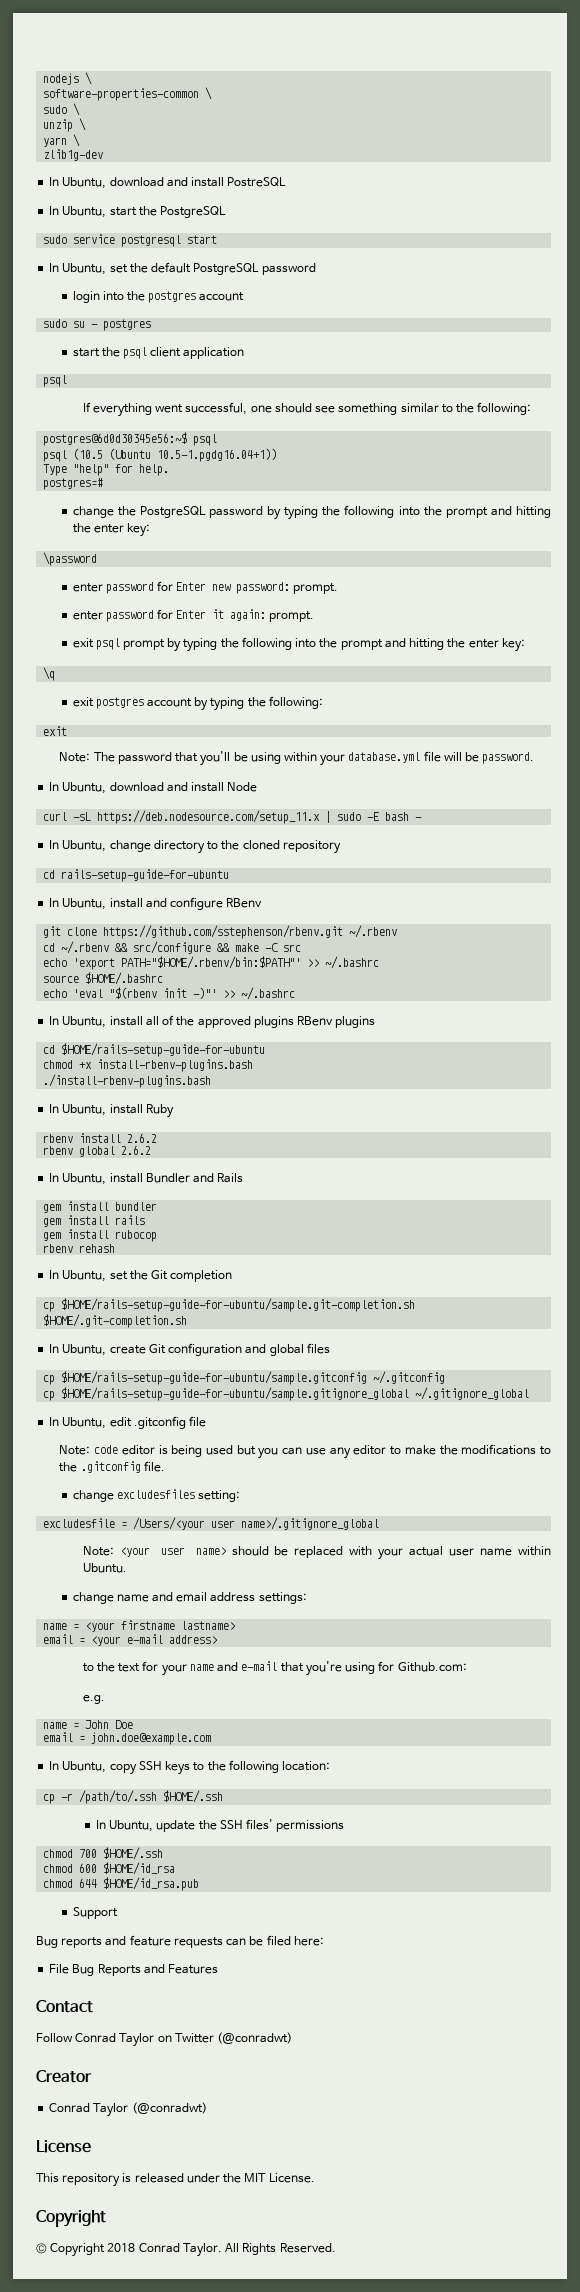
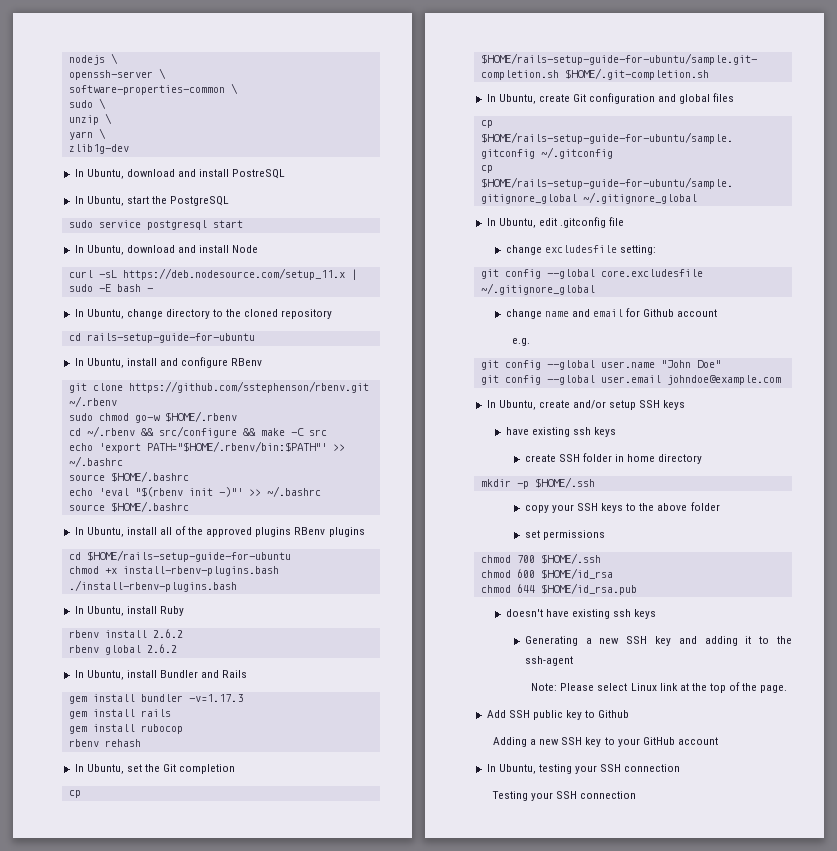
+ openssh-server \
- In Ubuntu, set the default PostgreSQL password
- login into the postgres account
- sudo su - postgres
- start the psql client application
- psql
- If everything went successful, one should see something similar to the following:
- postgres@6d0d30345e56:~$ psql
- psql (10.5 (Ubuntu 10.5-1.pgdg16.04+1))
- Type "help" for help.
- postgres=#
- change the PostgreSQL password by typing the following into the prompt and hitting the enter key:
- \password
- enter password for Enter new password: prompt.
- enter password for Enter it again: prompt.
- exit psql prompt by typing the following into the prompt and hitting the enter key:
- \q
- exit postgres account by typing the following:
- exit
- Note: The password that you'll be using within your database.yml file will be password.
+ sudo chmod go-w $HOME/.rbenv
  echo 'eval "$(rbenv init -)"' >> ~/.bashrc
+ source $HOME/.bashrc
- gem install bundler
+ gem install bundler -v=1.17.3
- Note: code editor is being used but you can use any editor to make the modifications to the .gitconfig file.
- change excludesfiles setting:
+ change excludesfile setting:
- excludesfile = /Users/<your user name>/.gitignore_global
- Note: <your user name> should be replaced with your actual user name within Ubuntu.
- change name and email address settings:
- name = <your firstname lastname>
- email = <your e-mail address>
- to the text for your name and e-mail that you're using for Github.com:
+ git config --global core.excludesfile ~/.gitignore_global
+ change name and email for Github account
  e.g.
- name = John Doe
- email = john.doe@example.com
- In Ubuntu, copy SSH keys to the following location:
- cp -r /path/to/.ssh $HOME/.ssh
- In Ubuntu, update the SSH files' permissions
+ git config --global user.name "John Doe"
+ git config --global user.email johndoe@example.com
+ In Ubuntu, create and/or setup SSH keys
+ have existing ssh keys
+ create SSH folder in home directory
+ mkdir -p $HOME/.ssh
+ copy your SSH keys to the above folder
+ set permissions
- Support
- Bug reports and feature requests can be filed here:
- File Bug Reports and Features
- Contact
- Follow Conrad Taylor on Twitter (@conradwt)
- Creator
- Conrad Taylor (@conradwt)
- License
- This repository is released under the MIT License.
- Copyright
- © Copyright 2018 Conrad Taylor. All Rights Reserved.
+ doesn't have existing ssh keys
+ Generating a new SSH key and adding it to the ssh-agent
+ Note: Please select Linux link at the top of the page.
+ Add SSH public key to Github
+ Adding a new SSH key to your GitHub account
+ In Ubuntu, testing your SSH connection
+ Testing your SSH connection

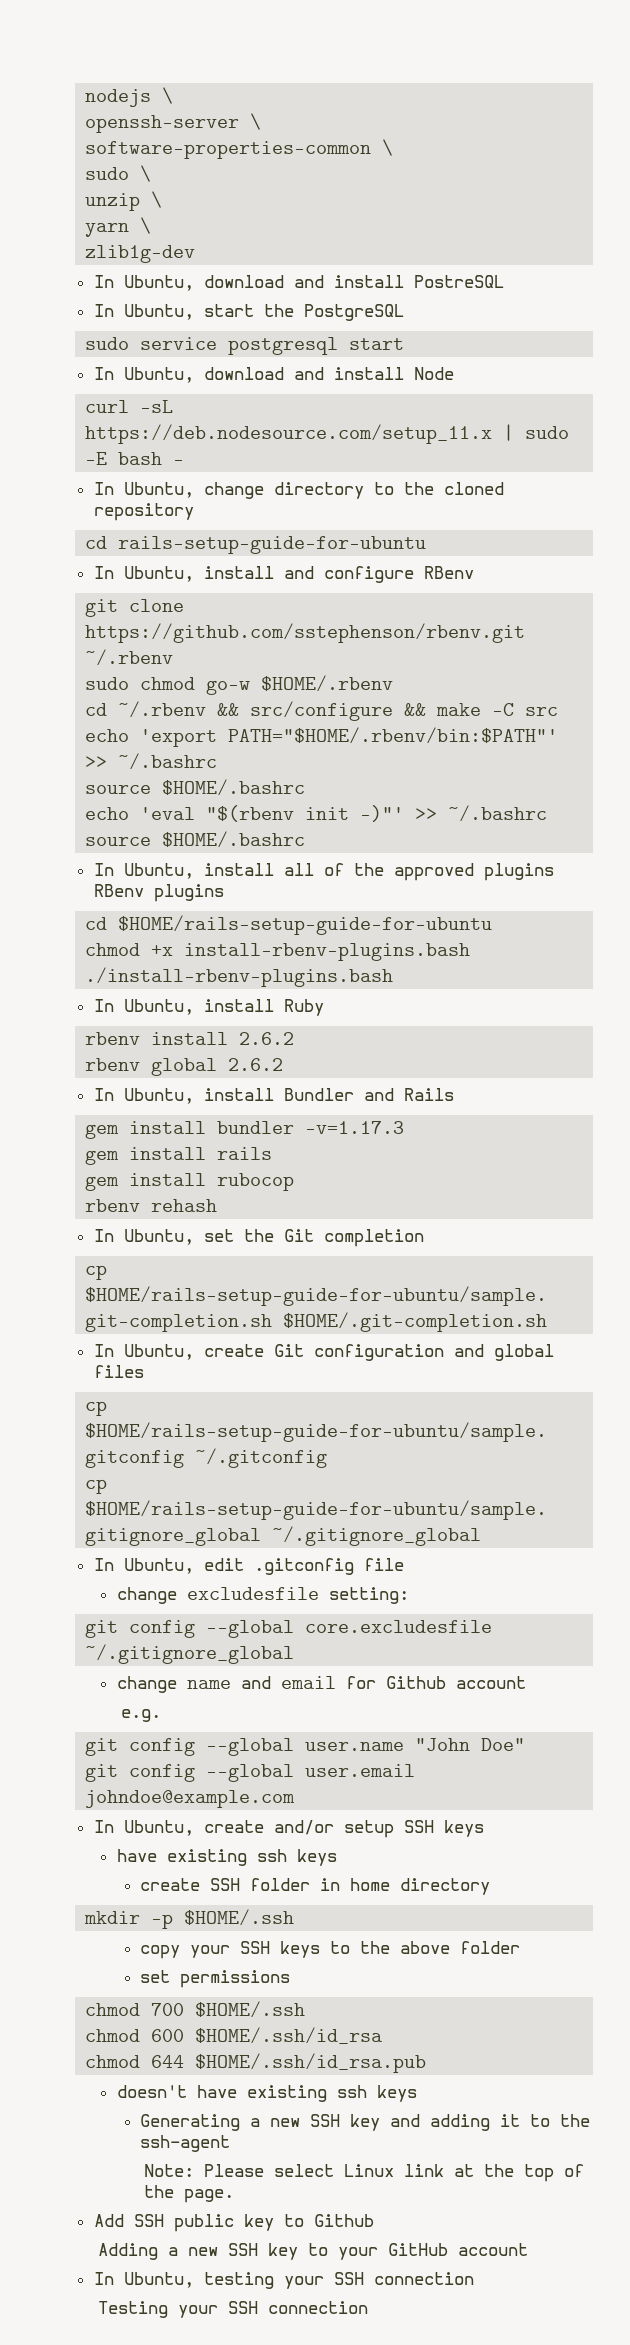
- chmod 600 $HOME/id_rsa
+ chmod 600 $HOME/.ssh/id_rsa
- chmod 644 $HOME/id_rsa.pub
+ chmod 644 $HOME/.ssh/id_rsa.pub

